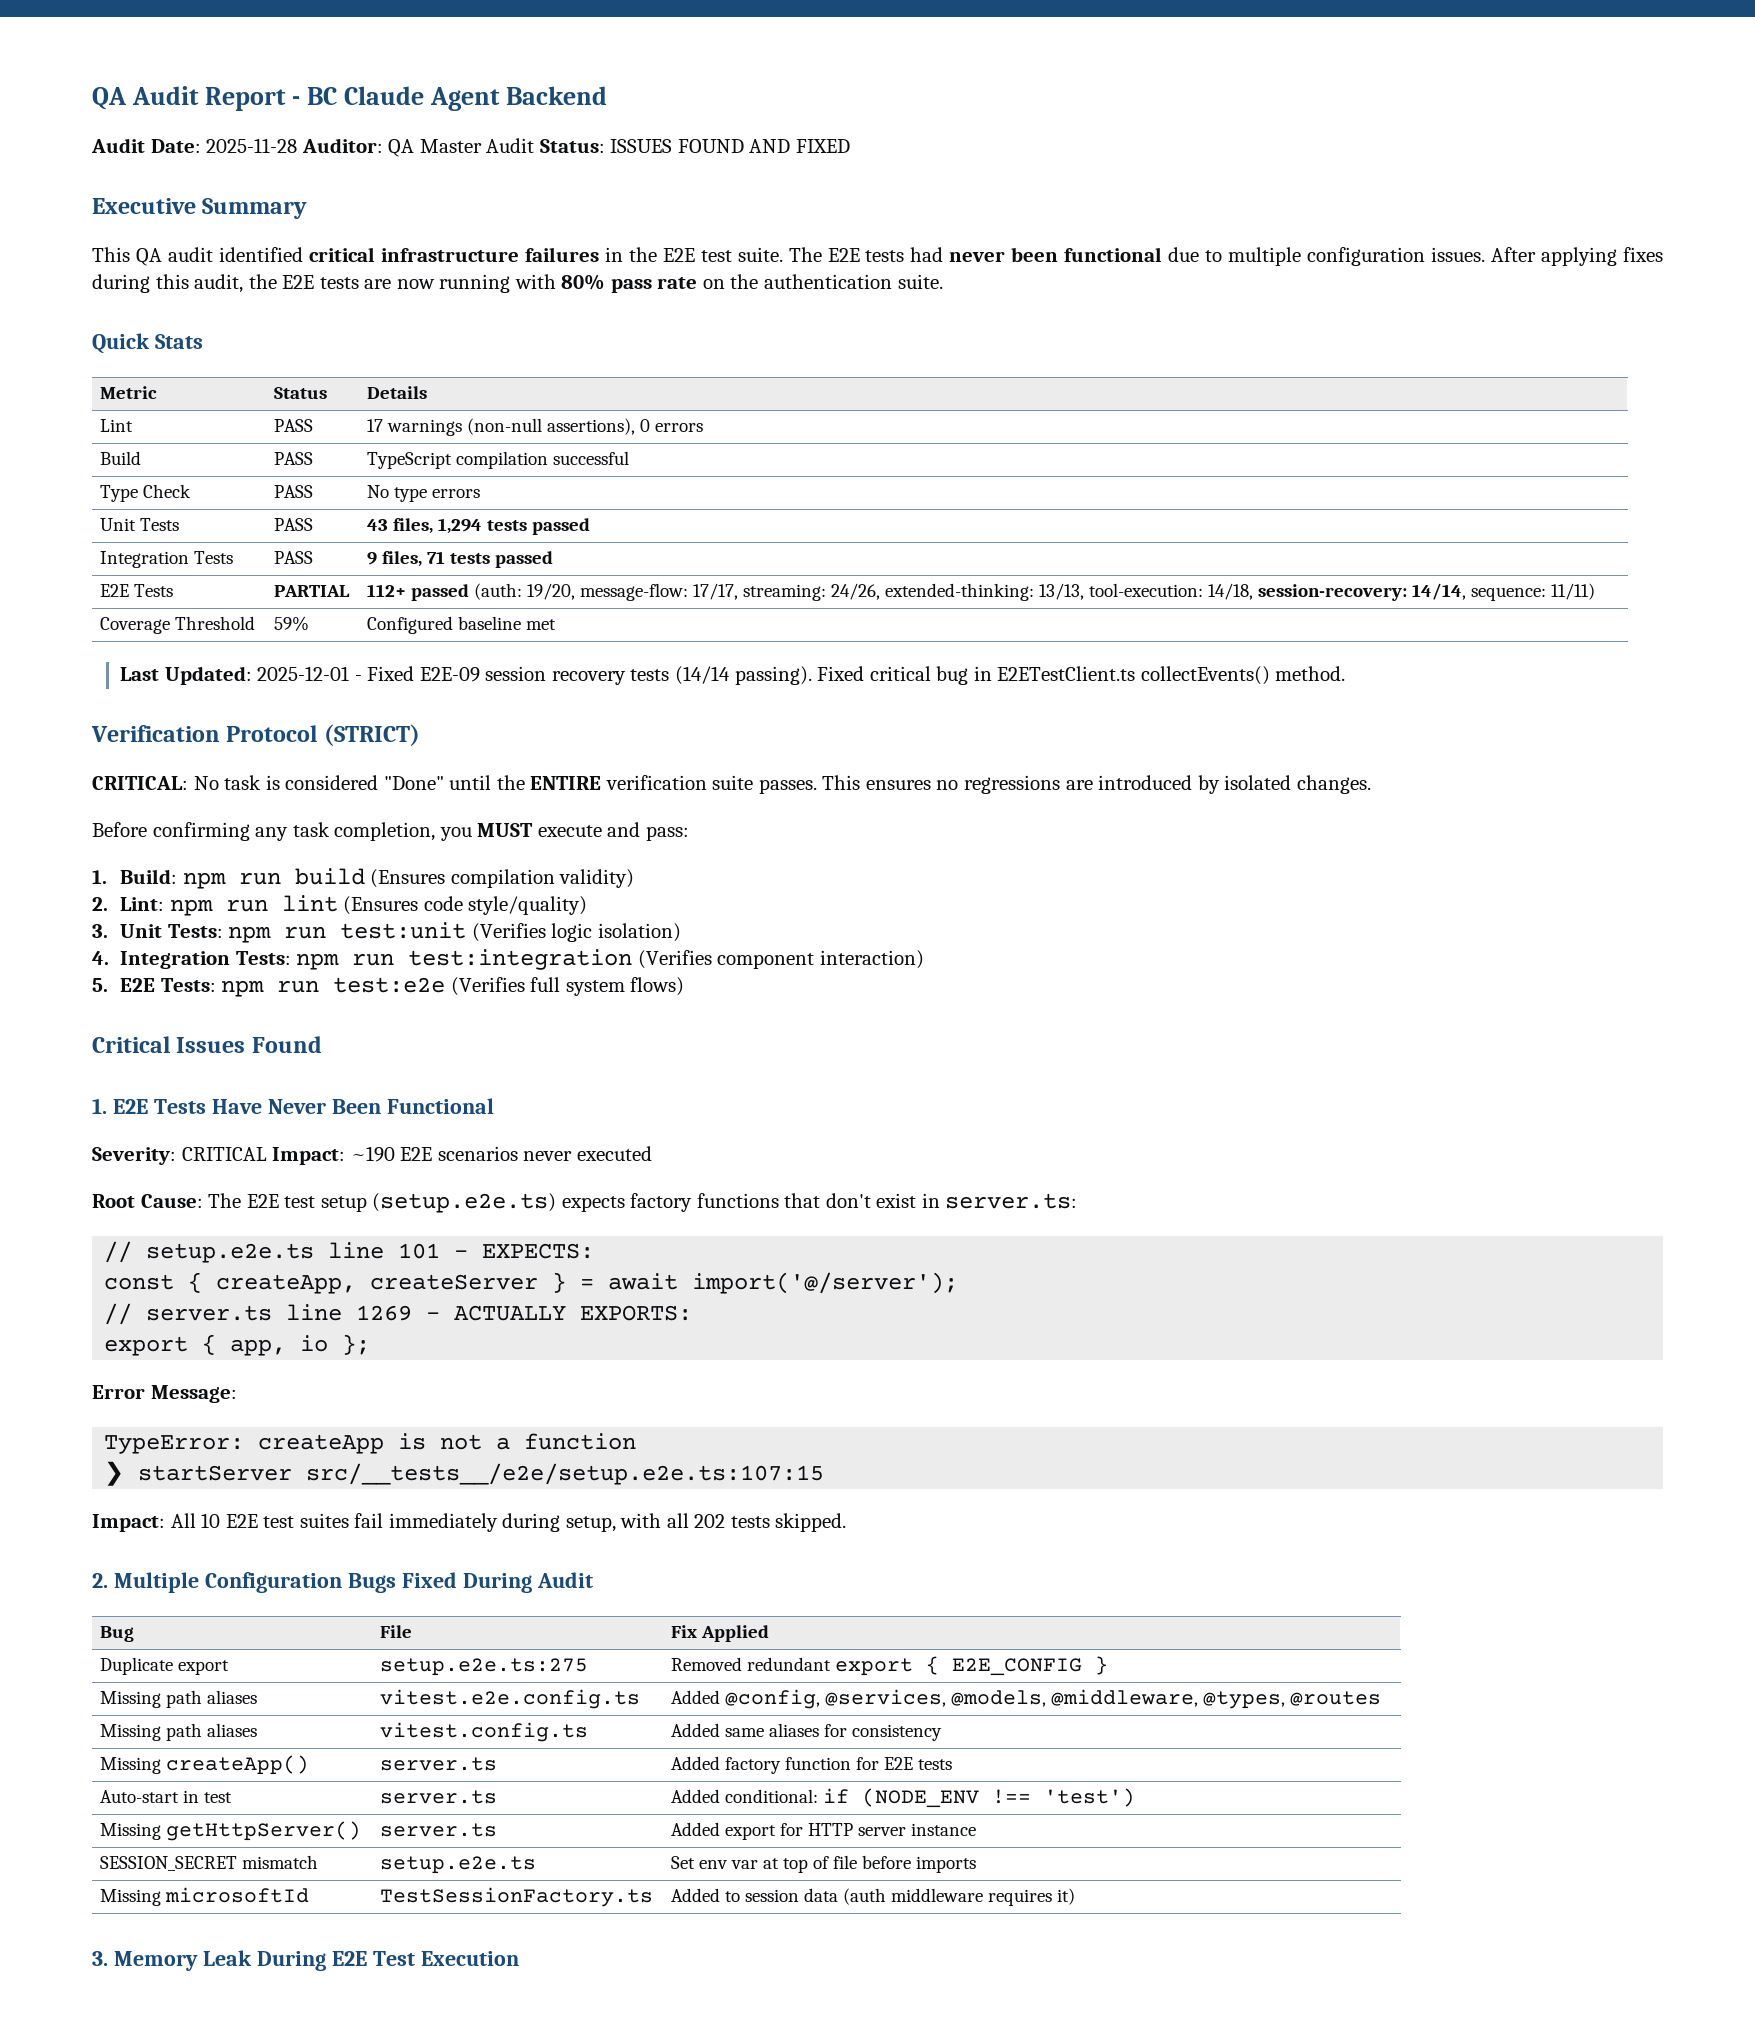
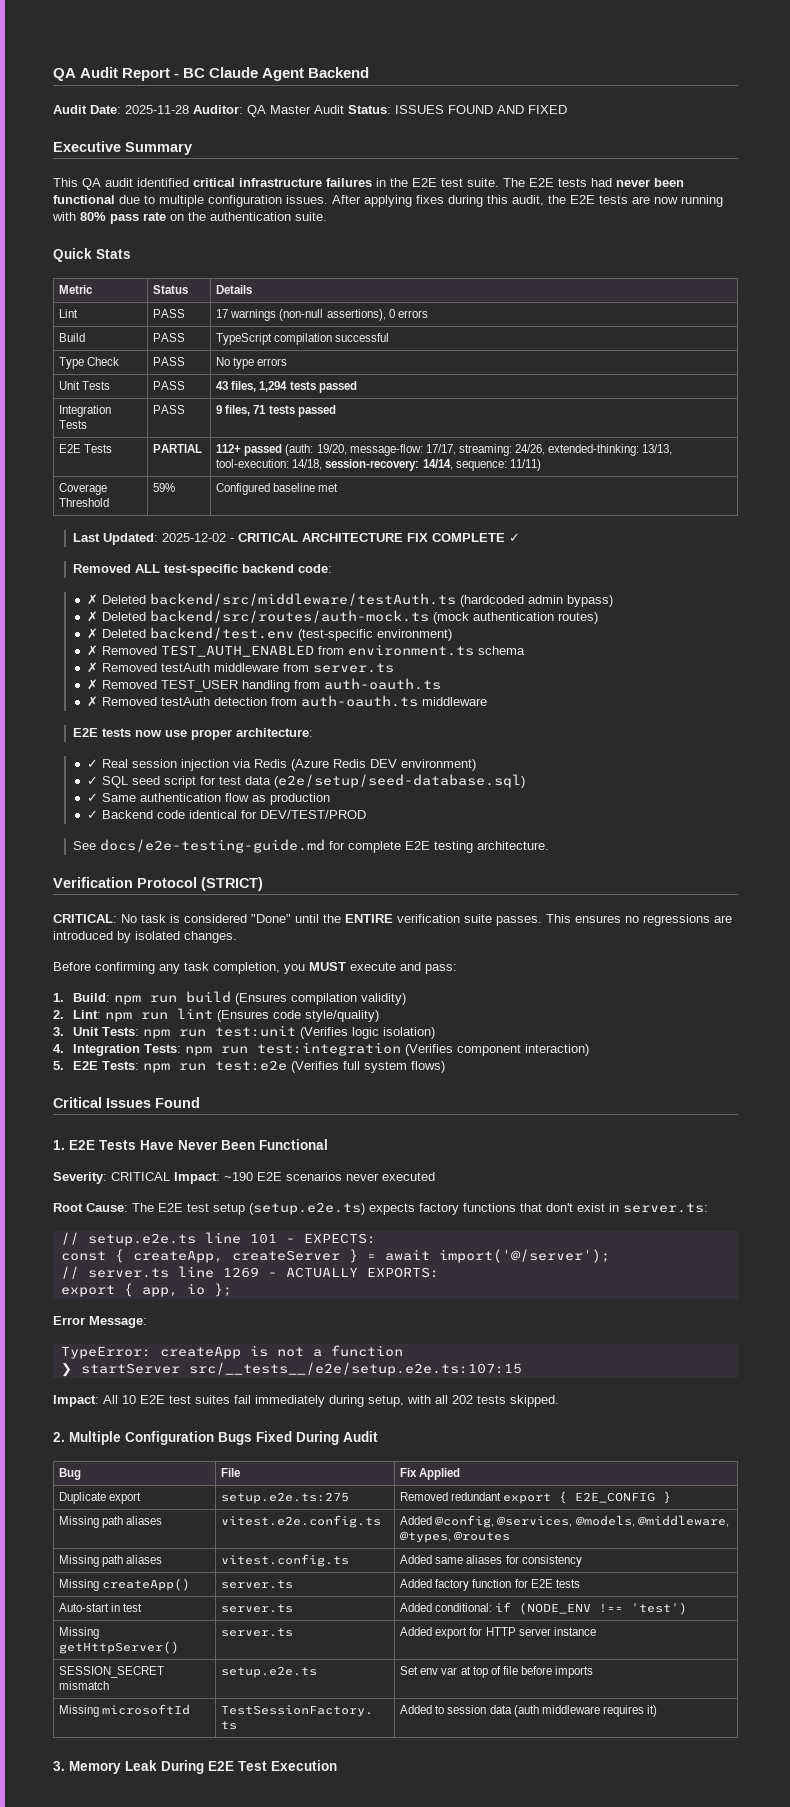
- Last Updated: 2025-12-01 - Fixed E2E-09 session recovery tests (14/14 passing). Fixed critical bug in E2ETestClient.ts collectEvents() method.
+ Last Updated: 2025-12-02 - CRITICAL ARCHITECTURE FIX COMPLETE ✓
+ Removed ALL test-specific backend code:
+ ✗ Deleted backend/src/middleware/testAuth.ts (hardcoded admin bypass)
+ ✗ Deleted backend/src/routes/auth-mock.ts (mock authentication routes)
+ ✗ Deleted backend/test.env (test-specific environment)
+ ✗ Removed TEST_AUTH_ENABLED from environment.ts schema
+ ✗ Removed testAuth middleware from server.ts
+ ✗ Removed TEST_USER handling from auth-oauth.ts
+ ✗ Removed testAuth detection from auth-oauth.ts middleware
+ E2E tests now use proper architecture:
+ ✓ Real session injection via Redis (Azure Redis DEV environment)
+ ✓ SQL seed script for test data (e2e/setup/seed-database.sql)
+ ✓ Same authentication flow as production
+ ✓ Backend code identical for DEV/TEST/PROD
+ See docs/e2e-testing-guide.md for complete E2E testing architecture.

